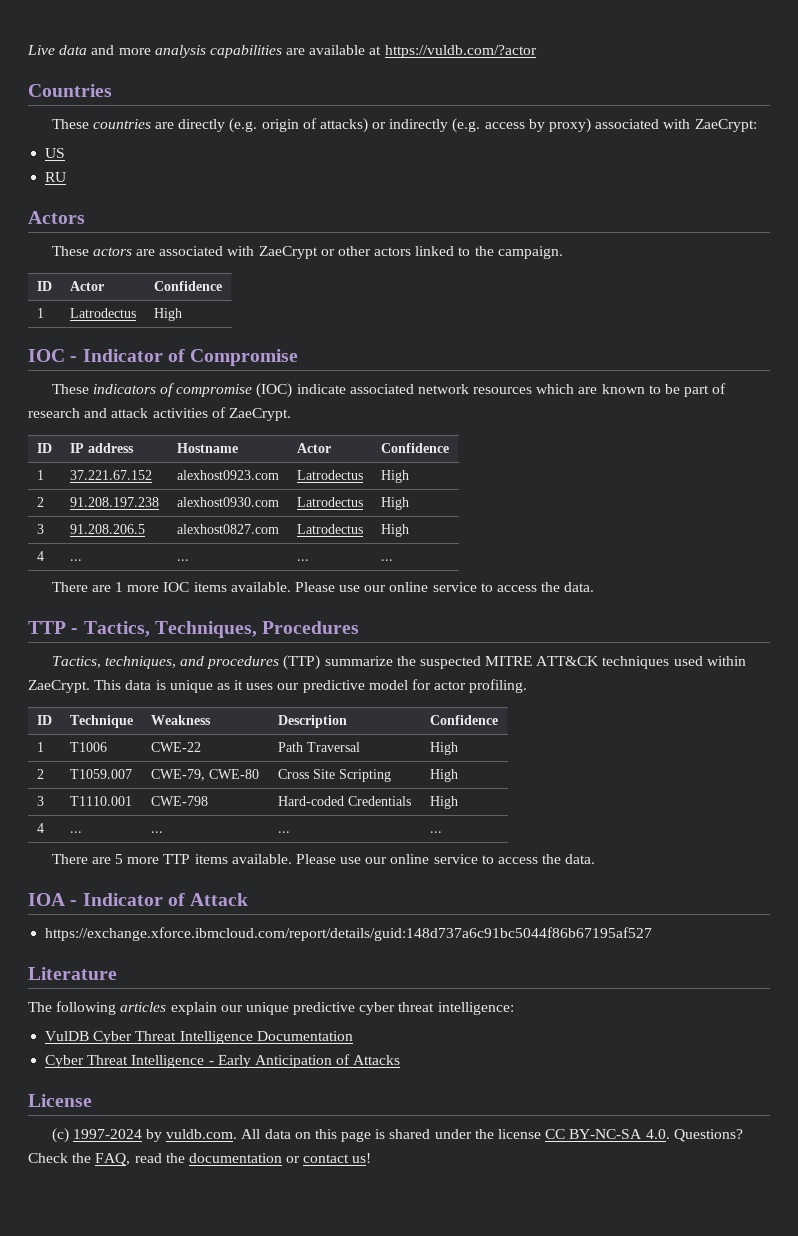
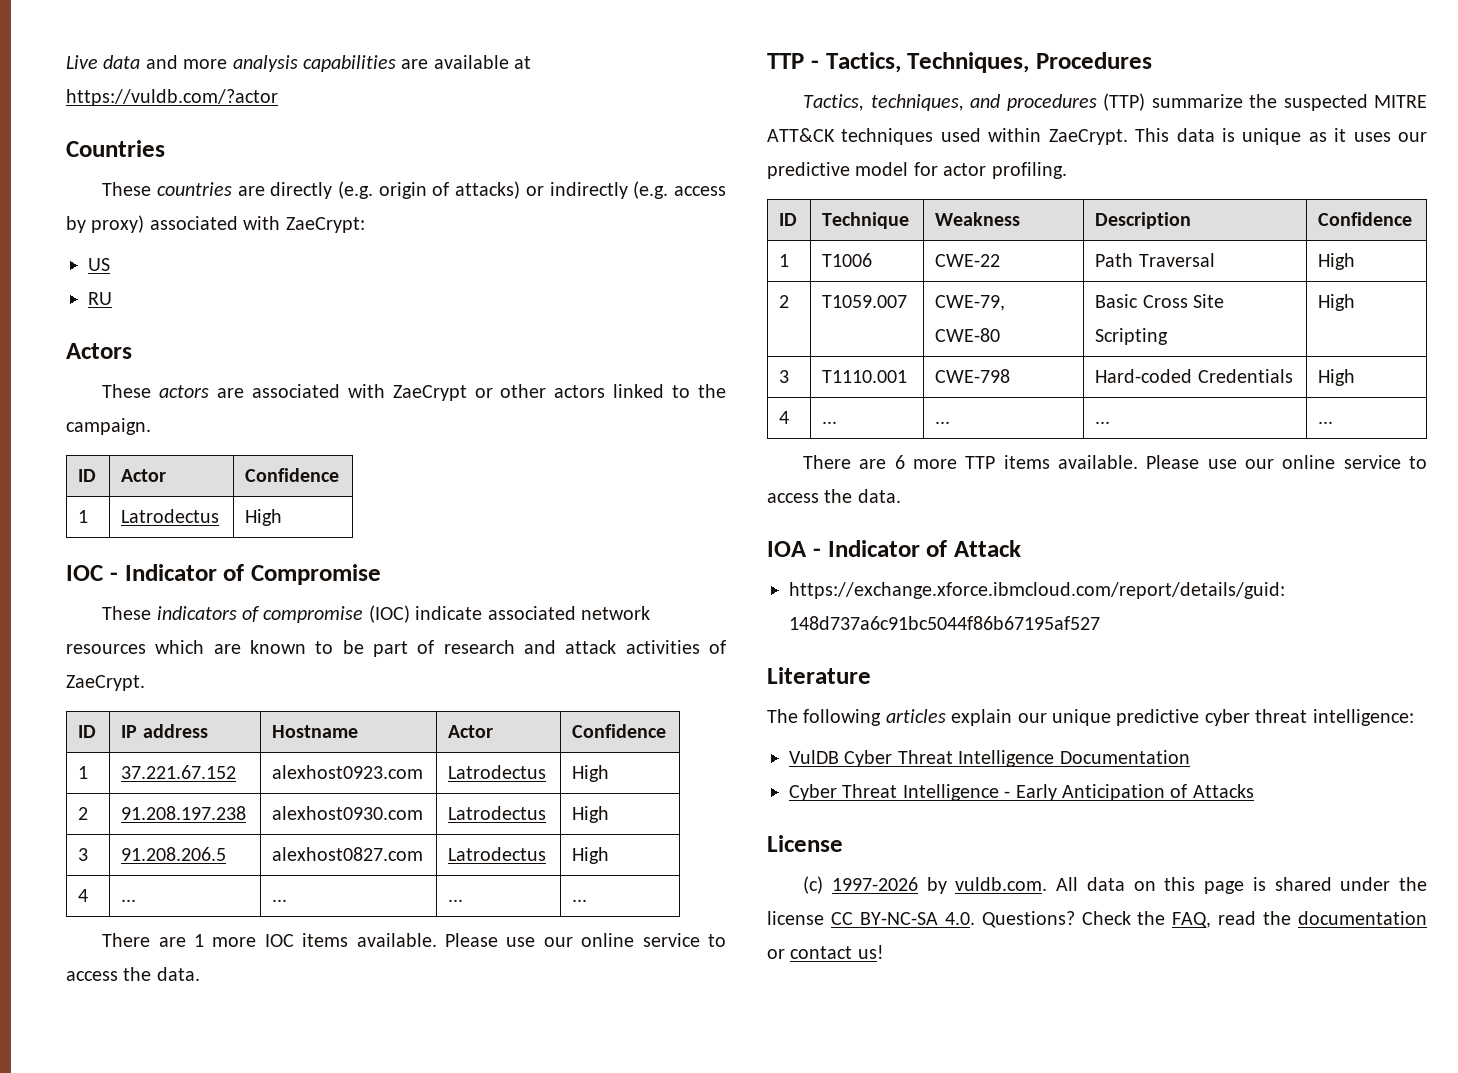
- 2 | T1059.007 | CWE-79, CWE-80 | Cross Site Scripting | High
+ 2 | T1059.007 | CWE-79, CWE-80 | Basic Cross Site Scripting | High
- There are 5 more TTP items available.
+ There are 6 more TTP items available.
- (c) 1997-2024 by vuldb.com. All data on this page is shared under the license CC BY-NC-SA 4.0. Questions?
+ (c) 1997-2026 by vuldb.com. All data on this page is shared under the license CC BY-NC-SA 4.0. Questions?

